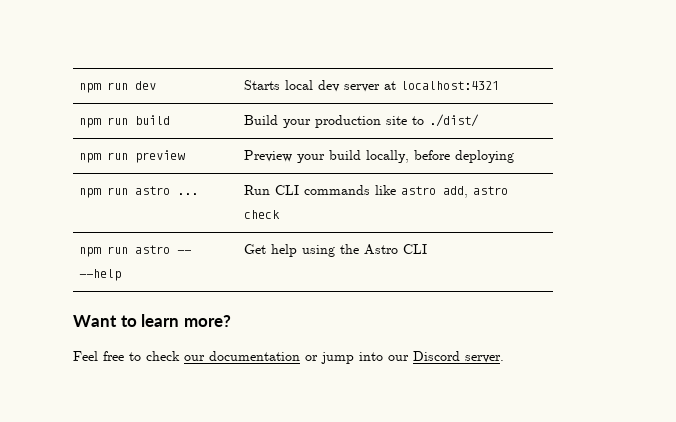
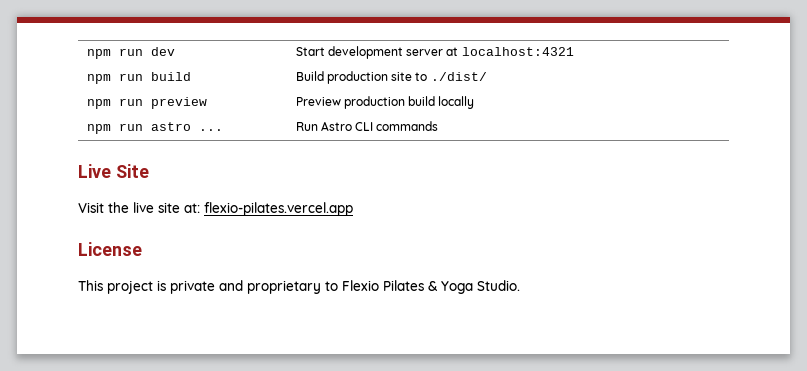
- npm run dev | Starts local dev server at localhost:4321
+ npm run dev | Start development server at localhost:4321
- npm run build | Build your production site to ./dist/
+ npm run build | Build production site to ./dist/
- npm run preview | Preview your build locally, before deploying
+ npm run preview | Preview production build locally
- npm run astro ... | Run CLI commands like astro add, astro check
- npm run astro -- --help | Get help using the Astro CLI
- Want to learn more?
- Feel free to check our documentation or jump into our Discord server.
+ npm run astro ... | Run Astro CLI commands
+ Live Site
+ Visit the live site at: flexio-pilates.vercel.app
+ License
+ This project is private and proprietary to Flexio Pilates & Yoga Studio.

